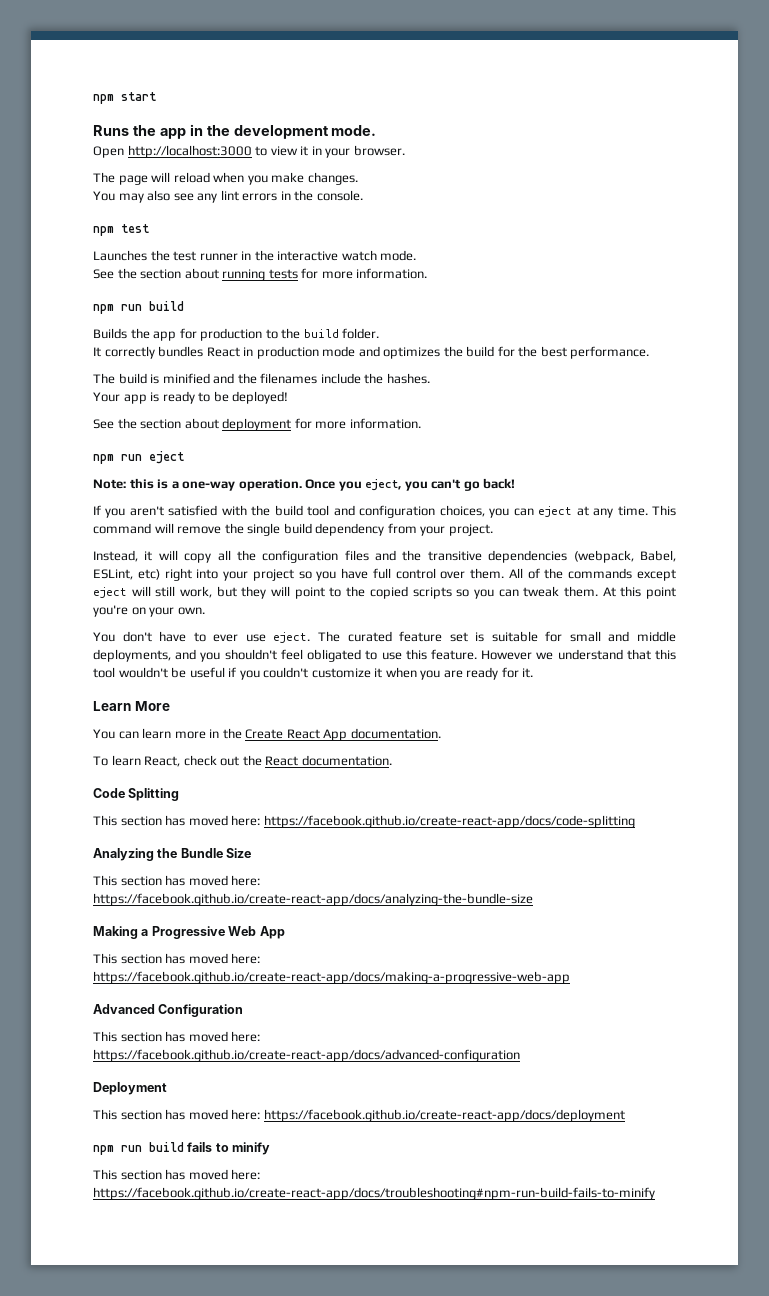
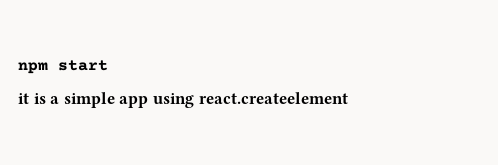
- Runs the app in the development mode.
- Open http://localhost:3000 to view it in your browser.
- The page will reload when you make changes.
- You may also see any lint errors in the console.
- npm test
- Launches the test runner in the interactive watch mode.
- See the section about running tests for more information.
- npm run build
- Builds the app for production to the build folder.
- It correctly bundles React in production mode and optimizes the build for the best performance.
- The build is minified and the filenames include the hashes.
- Your app is ready to be deployed!
- See the section about deployment for more information.
- npm run eject
- Note: this is a one-way operation. Once you eject, you can't go back!
- If you aren't satisfied with the build tool and configuration choices, you can eject at any time. This command will remove the single build dependency from your project.
- Instead, it will copy all the configuration files and the transitive dependencies (webpack, Babel, ESLint, etc) right into your project so you have full control over them. All of the commands except eject will still work, but they will point to the copied scripts so you can tweak them. At this point you're on your own.
- You don't have to ever use eject. The curated feature set is suitable for small and middle deployments, and you shouldn't feel obligated to use this feature. However we understand that this tool wouldn't be useful if you couldn't customize it when you are ready for it.
- Learn More
- You can learn more in the Create React App documentation.
- To learn React, check out the React documentation.
- Code Splitting
- This section has moved here: https://facebook.github.io/create-react-app/docs/code-splitting
- Analyzing the Bundle Size
- This section has moved here: https://facebook.github.io/create-react-app/docs/analyzing-the-bundle-size
- Making a Progressive Web App
- This section has moved here: https://facebook.github.io/create-react-app/docs/making-a-progressive-web-app
- Advanced Configuration
- This section has moved here: https://facebook.github.io/create-react-app/docs/advanced-configuration
- Deployment
- This section has moved here: https://facebook.github.io/create-react-app/docs/deployment
- npm run build fails to minify
- This section has moved here: https://facebook.github.io/create-react-app/docs/troubleshooting#npm-run-build-fails-to-minify
+ it is a simple app using react.createelement

